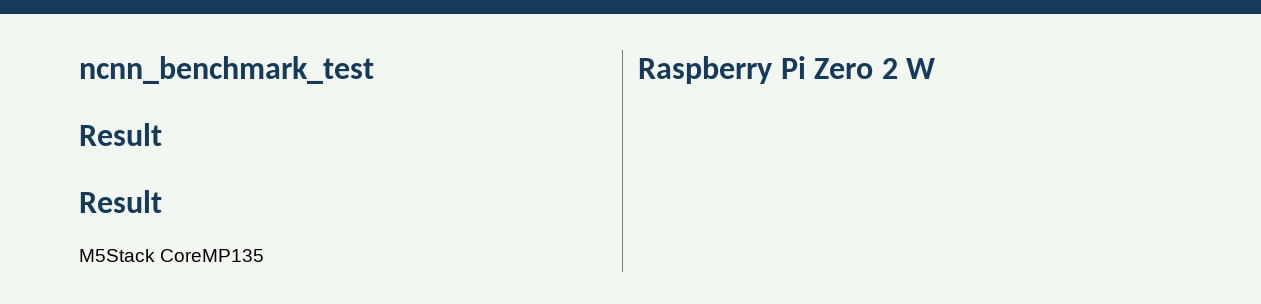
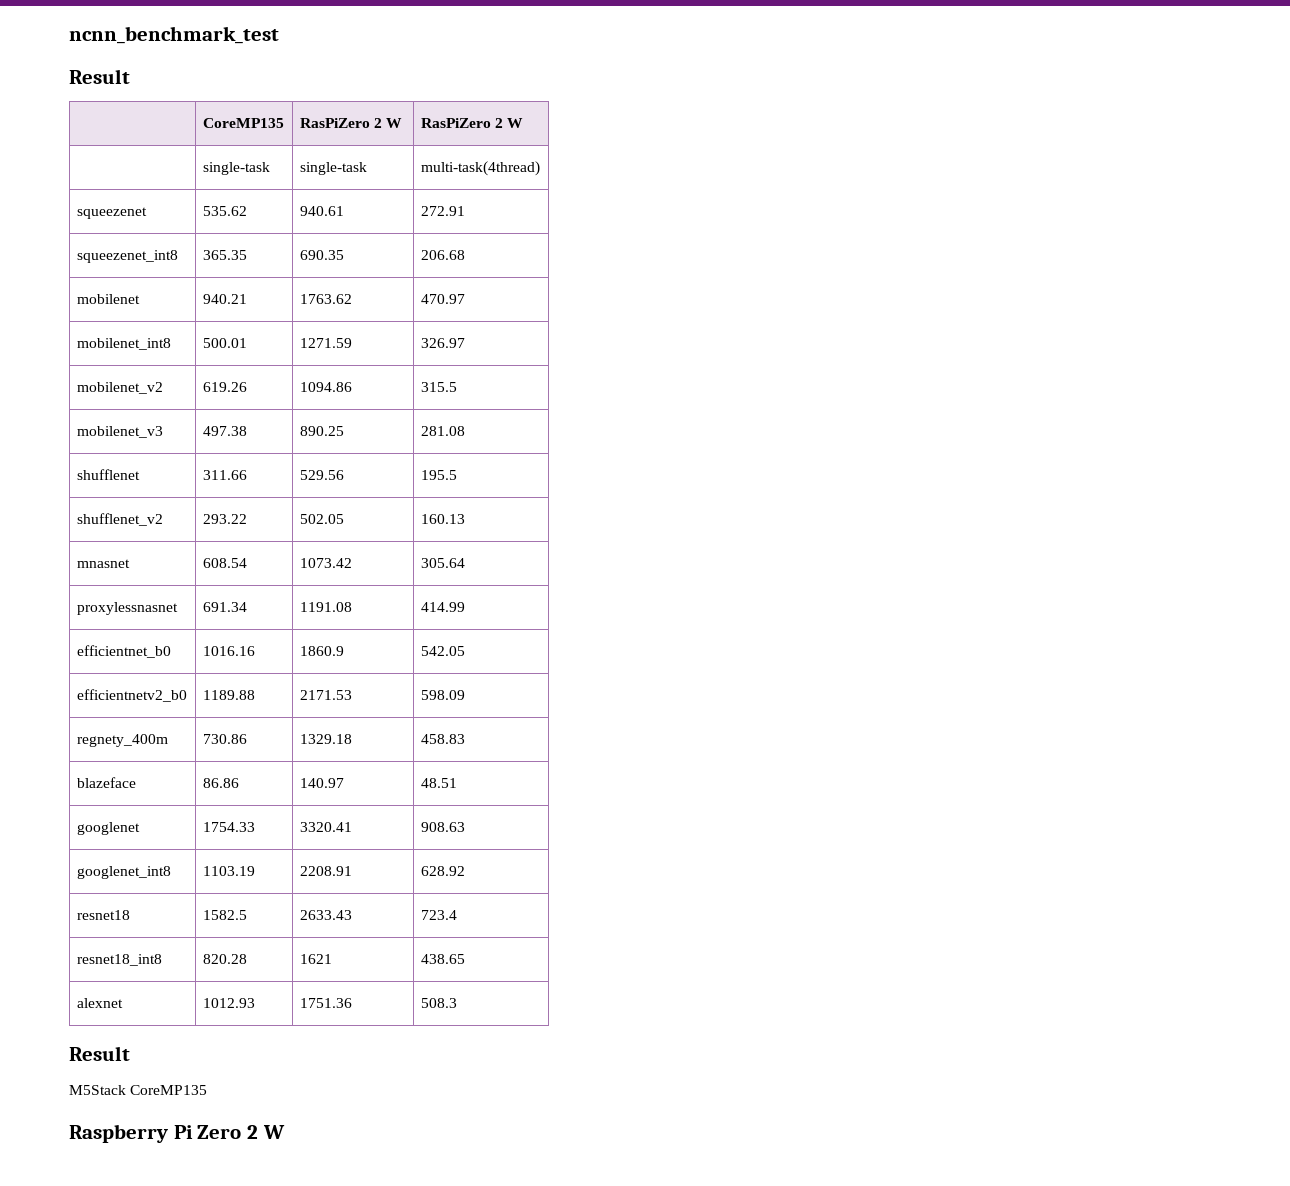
+ | CoreMP135 | RasPiZero 2 W | RasPiZero 2 W
+ | single-task | single-task | multi-task(4thread)
+ squeezenet | 535.62 | 940.61 | 272.91
+ squeezenet_int8 | 365.35 | 690.35 | 206.68
+ mobilenet | 940.21 | 1763.62 | 470.97
+ mobilenet_int8 | 500.01 | 1271.59 | 326.97
+ mobilenet_v2 | 619.26 | 1094.86 | 315.5
+ mobilenet_v3 | 497.38 | 890.25 | 281.08
+ shufflenet | 311.66 | 529.56 | 195.5
+ shufflenet_v2 | 293.22 | 502.05 | 160.13
+ mnasnet | 608.54 | 1073.42 | 305.64
+ proxylessnasnet | 691.34 | 1191.08 | 414.99
+ efficientnet_b0 | 1016.16 | 1860.9 | 542.05
+ efficientnetv2_b0 | 1189.88 | 2171.53 | 598.09
+ regnety_400m | 730.86 | 1329.18 | 458.83
+ blazeface | 86.86 | 140.97 | 48.51
+ googlenet | 1754.33 | 3320.41 | 908.63
+ googlenet_int8 | 1103.19 | 2208.91 | 628.92
+ resnet18 | 1582.5 | 2633.43 | 723.4
+ resnet18_int8 | 820.28 | 1621 | 438.65
+ alexnet | 1012.93 | 1751.36 | 508.3

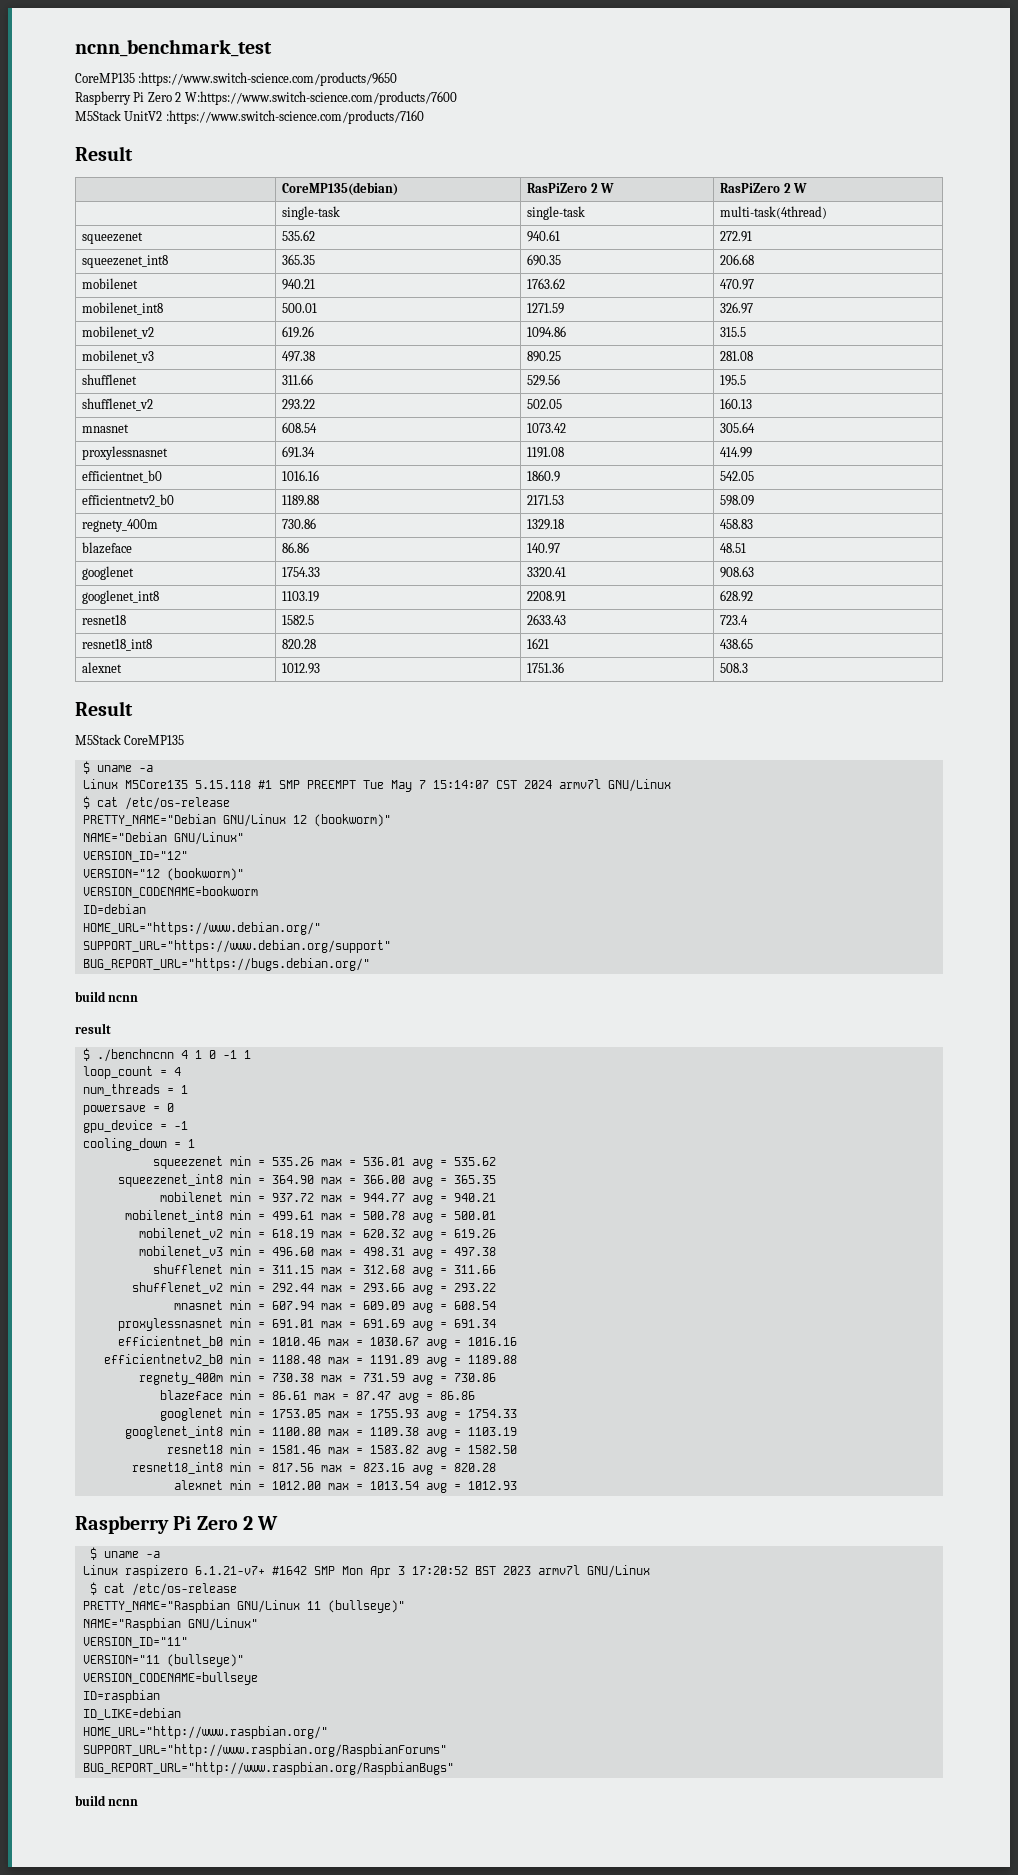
+ CoreMP135 :https://www.switch-science.com/products/9650
+ Raspberry Pi Zero 2 W:https://www.switch-science.com/products/7600
+ M5Stack UnitV2 :https://www.switch-science.com/products/7160
- | CoreMP135 | RasPiZero 2 W | RasPiZero 2 W
+ | CoreMP135(debian) | RasPiZero 2 W | RasPiZero 2 W
  M5Stack CoreMP135
+ $ uname -a
+ Linux M5Core135 5.15.118 #1 SMP PREEMPT Tue May 7 15:14:07 CST 2024 armv7l GNU/Linux
+ $ cat /etc/os-release
+ PRETTY_NAME="Debian GNU/Linux 12 (bookworm)"
+ NAME="Debian GNU/Linux"
+ VERSION_ID="12"
+ VERSION="12 (bookworm)"
+ VERSION_CODENAME=bookworm
+ ID=debian
+ HOME_URL="https://www.debian.org/"
+ SUPPORT_URL="https://www.debian.org/support"
+ BUG_REPORT_URL="https://bugs.debian.org/"
+ build ncnn
+ result
+ $ ./benchncnn 4 1 0 -1 1
+ loop_count = 4
+ num_threads = 1
+ powersave = 0
+ gpu_device = -1
+ cooling_down = 1
+ squeezenet min = 535.26 max = 536.01 avg = 535.62
+ squeezenet_int8 min = 364.90 max = 366.00 avg = 365.35
+ mobilenet min = 937.72 max = 944.77 avg = 940.21
+ mobilenet_int8 min = 499.61 max = 500.78 avg = 500.01
+ mobilenet_v2 min = 618.19 max = 620.32 avg = 619.26
+ mobilenet_v3 min = 496.60 max = 498.31 avg = 497.38
+ shufflenet min = 311.15 max = 312.68 avg = 311.66
+ shufflenet_v2 min = 292.44 max = 293.66 avg = 293.22
+ mnasnet min = 607.94 max = 609.09 avg = 608.54
+ proxylessnasnet min = 691.01 max = 691.69 avg = 691.34
+ efficientnet_b0 min = 1010.46 max = 1030.67 avg = 1016.16
+ efficientnetv2_b0 min = 1188.48 max = 1191.89 avg = 1189.88
+ regnety_400m min = 730.38 max = 731.59 avg = 730.86
+ blazeface min = 86.61 max = 87.47 avg = 86.86
+ googlenet min = 1753.05 max = 1755.93 avg = 1754.33
+ googlenet_int8 min = 1100.80 max = 1109.38 avg = 1103.19
+ resnet18 min = 1581.46 max = 1583.82 avg = 1582.50
+ resnet18_int8 min = 817.56 max = 823.16 avg = 820.28
+ alexnet min = 1012.00 max = 1013.54 avg = 1012.93
  Raspberry Pi Zero 2 W
+ $ uname -a
+ Linux raspizero 6.1.21-v7+ #1642 SMP Mon Apr 3 17:20:52 BST 2023 armv7l GNU/Linux
+ $ cat /etc/os-release
+ PRETTY_NAME="Raspbian GNU/Linux 11 (bullseye)"
+ NAME="Raspbian GNU/Linux"
+ VERSION_ID="11"
+ VERSION="11 (bullseye)"
+ VERSION_CODENAME=bullseye
+ ID=raspbian
+ ID_LIKE=debian
+ HOME_URL="http://www.raspbian.org/"
+ SUPPORT_URL="http://www.raspbian.org/RaspbianForums"
+ BUG_REPORT_URL="http://www.raspbian.org/RaspbianBugs"
+ build ncnn

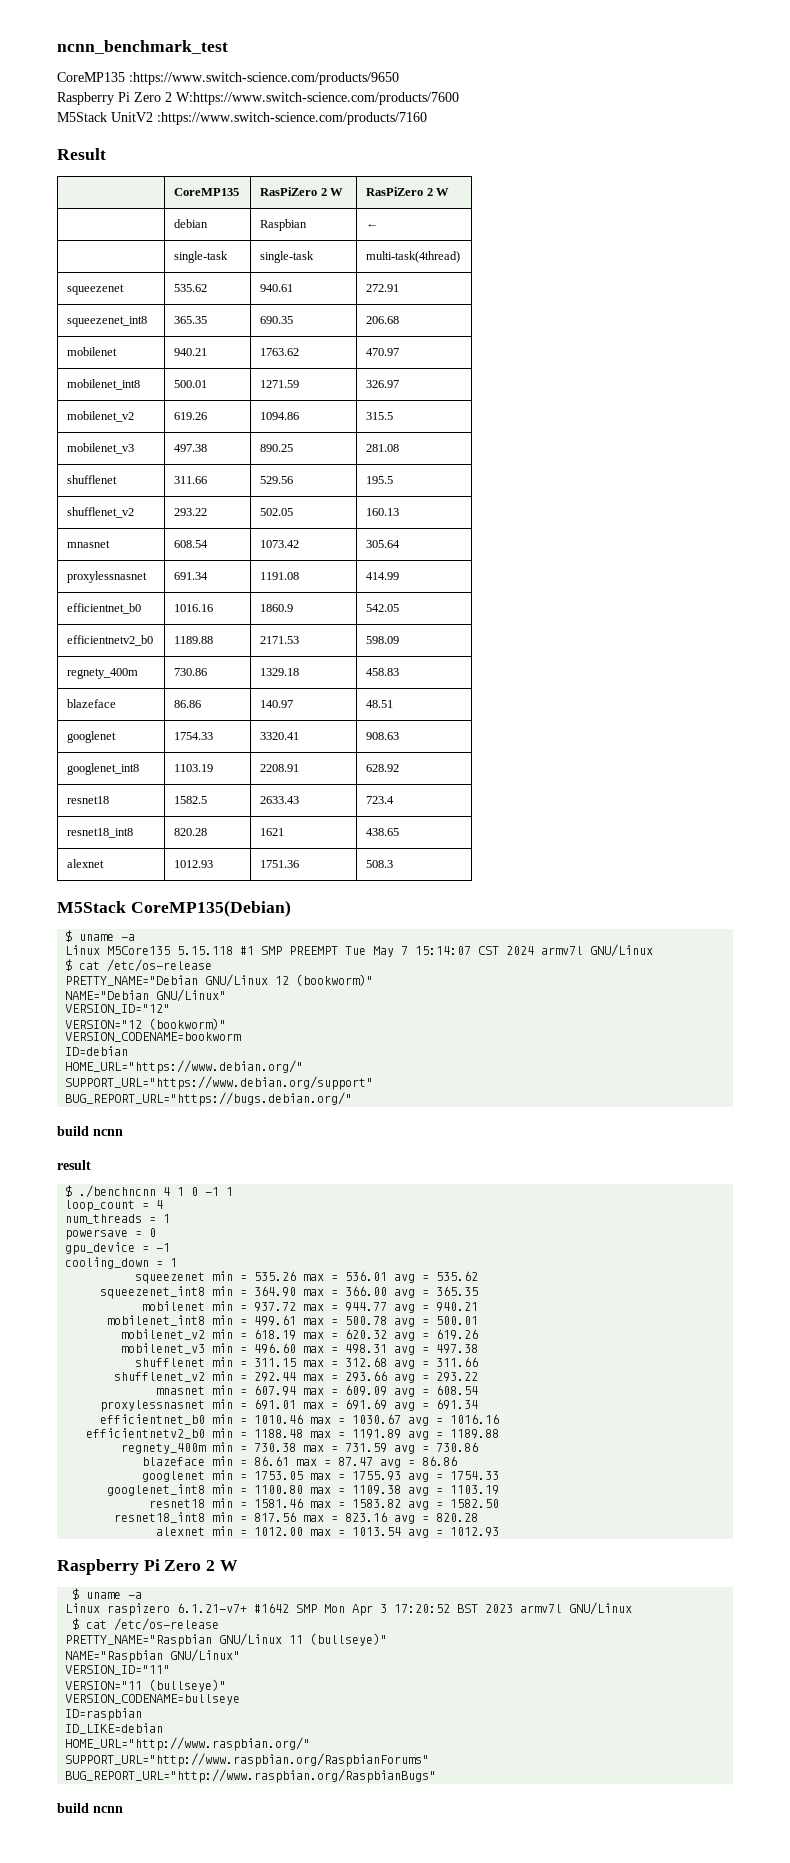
- | CoreMP135(debian) | RasPiZero 2 W | RasPiZero 2 W
+ | CoreMP135 | RasPiZero 2 W | RasPiZero 2 W
+ | debian | Raspbian | ←
  alexnet | 1012.93 | 1751.36 | 508.3
- Result
- M5Stack CoreMP135
+ M5Stack CoreMP135(Debian)

